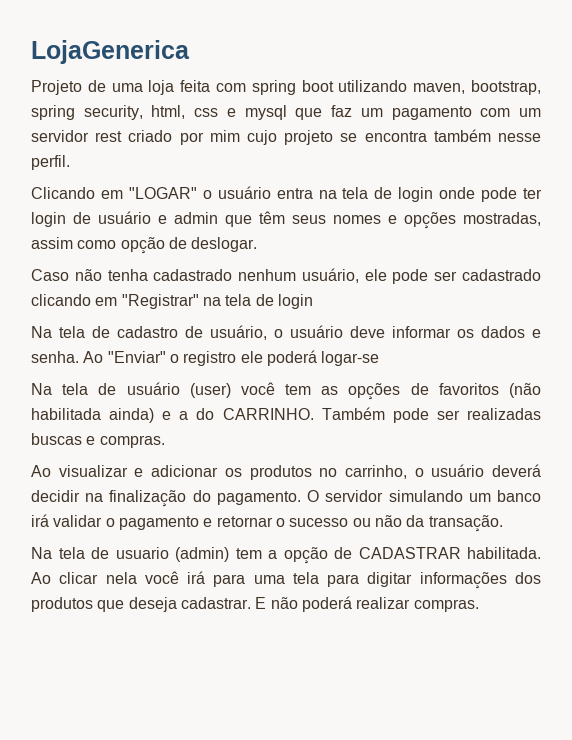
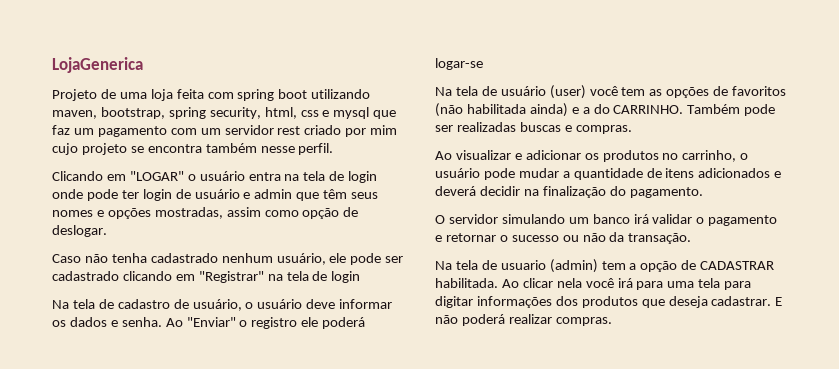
- Ao visualizar e adicionar os produtos no carrinho, o usuário deverá decidir na finalização do pagamento. O servidor simulando um banco irá validar o pagamento e retornar o sucesso ou não da transação.
+ Ao visualizar e adicionar os produtos no carrinho, o usuário pode mudar a quantidade de itens adicionados e deverá decidir na finalização do pagamento.
+ O servidor simulando um banco irá validar o pagamento e retornar o sucesso ou não da transação.

